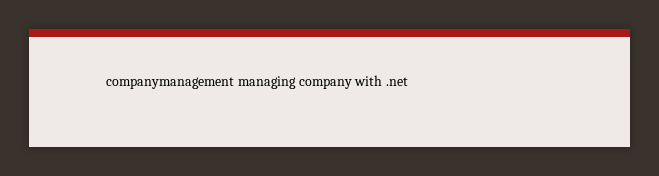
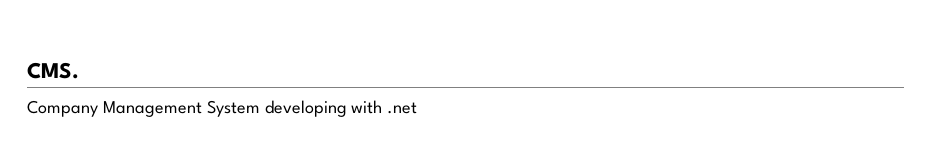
- companymanagement managing company with .net
+ CMS.
+ Company Management System developing with .net

